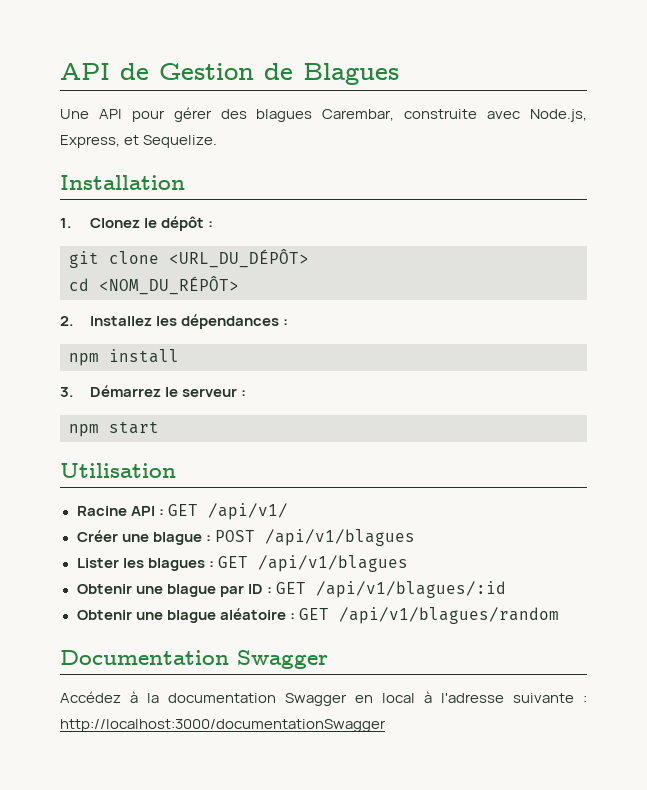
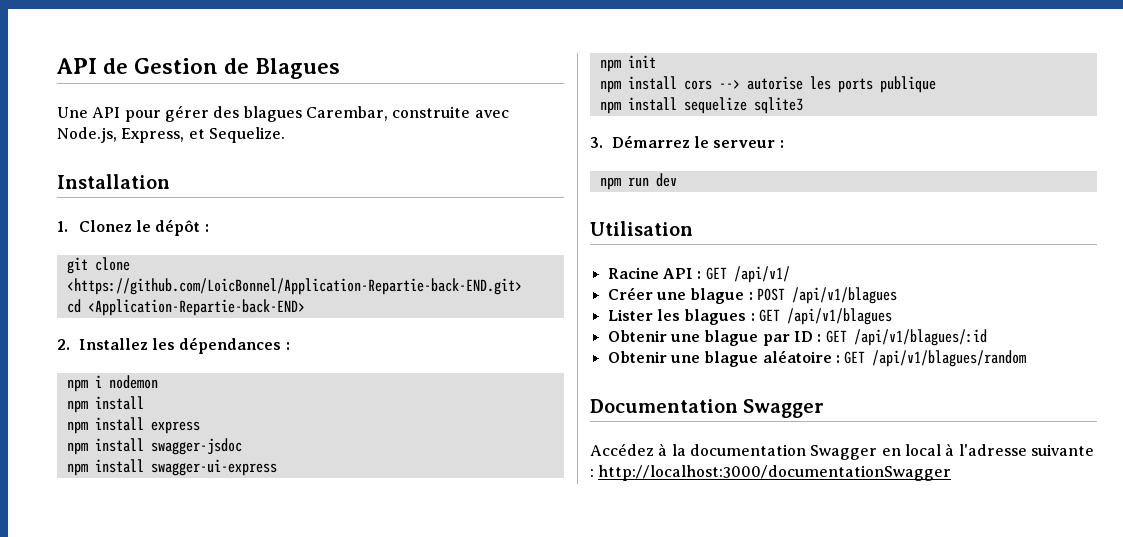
- git clone <URL_DU_DÉPÔT>
+ git clone <https://github.com/LoicBonnel/Application-Repartie-back-END.git>
- cd <NOM_DU_RÉPÔT>
+ cd <Application-Repartie-back-END>
+ npm i nodemon
  npm install
+ npm install express
+ npm install swagger-jsdoc
+ npm install swagger-ui-express
+ npm init
+ npm install cors --> autorise les ports publique
+ npm install sequelize sqlite3
- npm start
+ npm run dev

